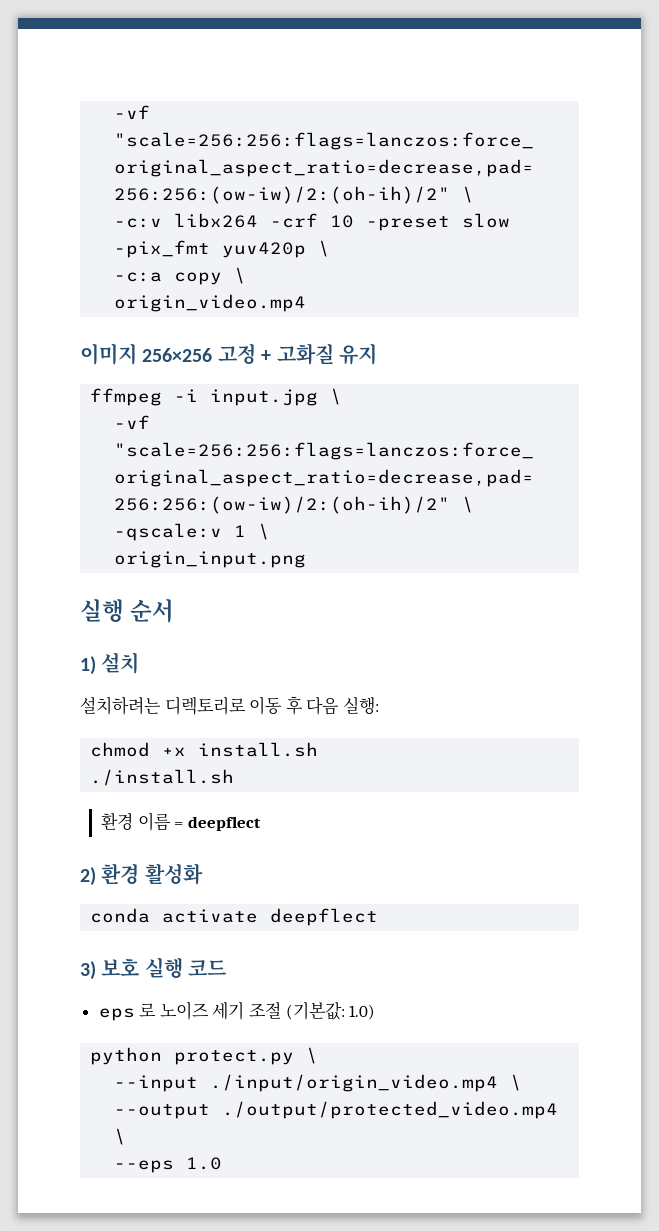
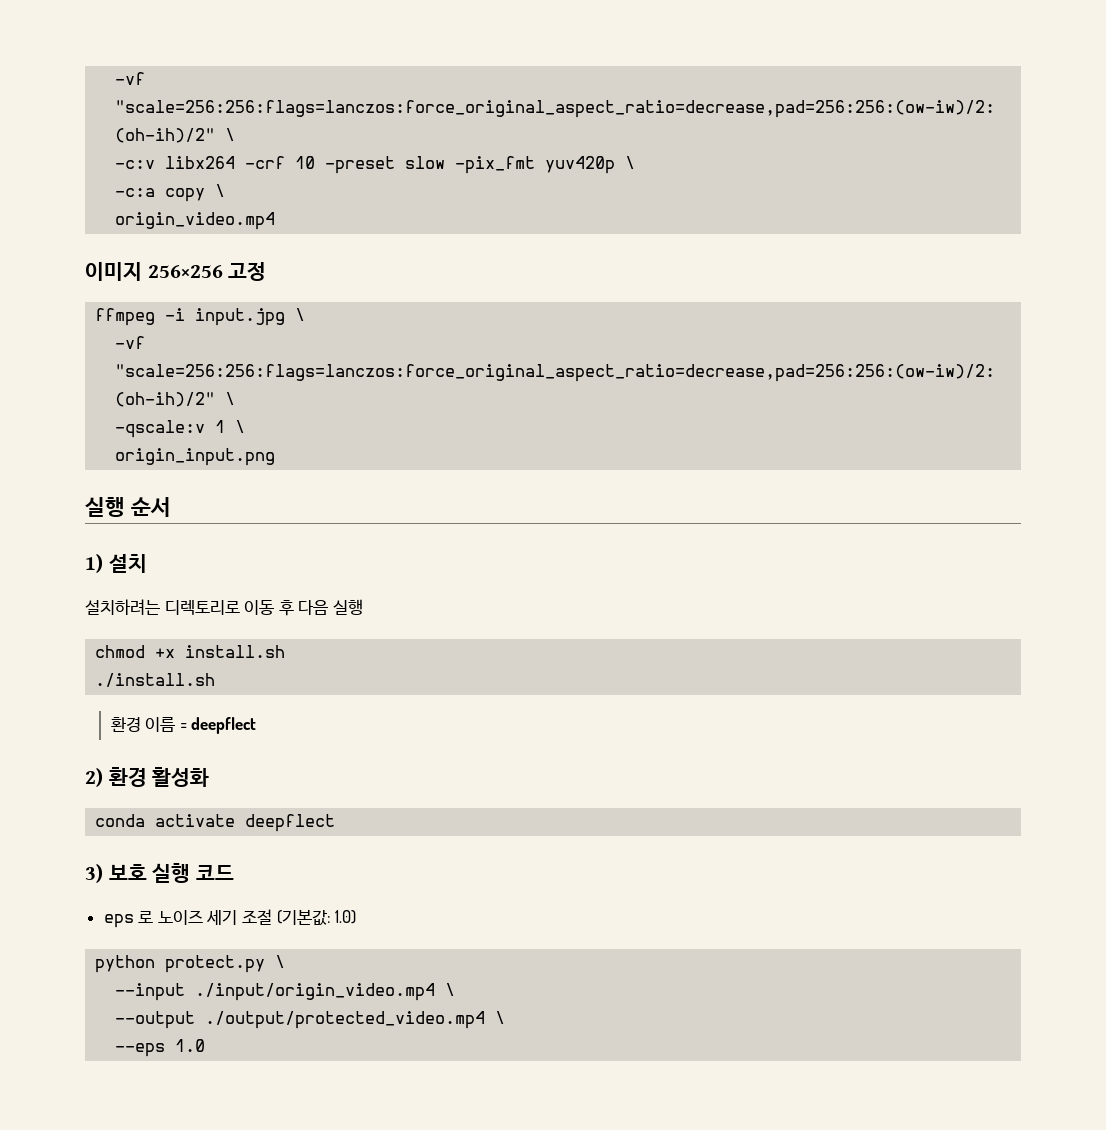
- 이미지 256×256 고정 + 고화질 유지
+ 이미지 256×256 고정
- 설치하려는 디렉토리로 이동 후 다음 실행:
+ 설치하려는 디렉토리로 이동 후 다음 실행

